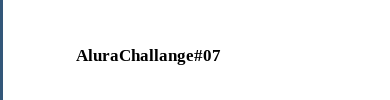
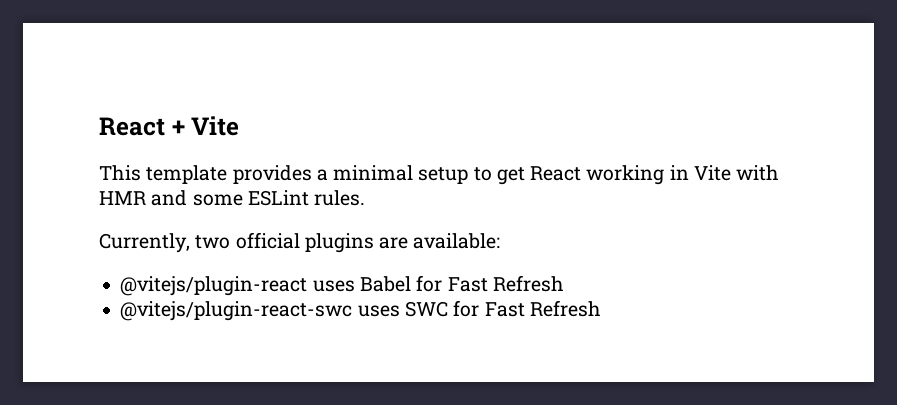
- AluraChallange#07
+ React + Vite
+ This template provides a minimal setup to get React working in Vite with HMR and some ESLint rules.
+ Currently, two official plugins are available:
+ @vitejs/plugin-react uses Babel for Fast Refresh
+ @vitejs/plugin-react-swc uses SWC for Fast Refresh

